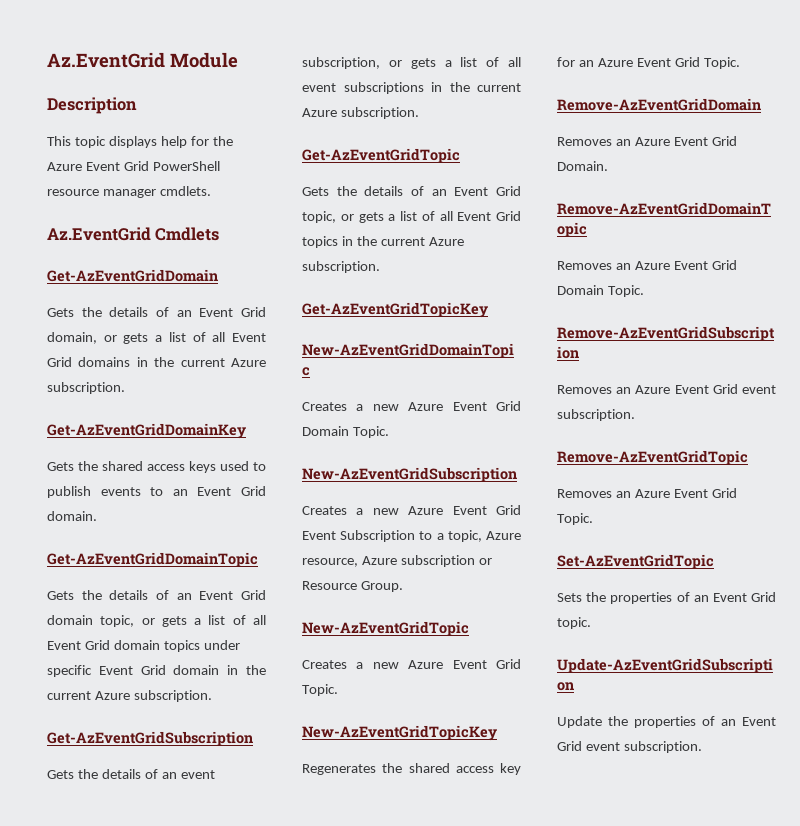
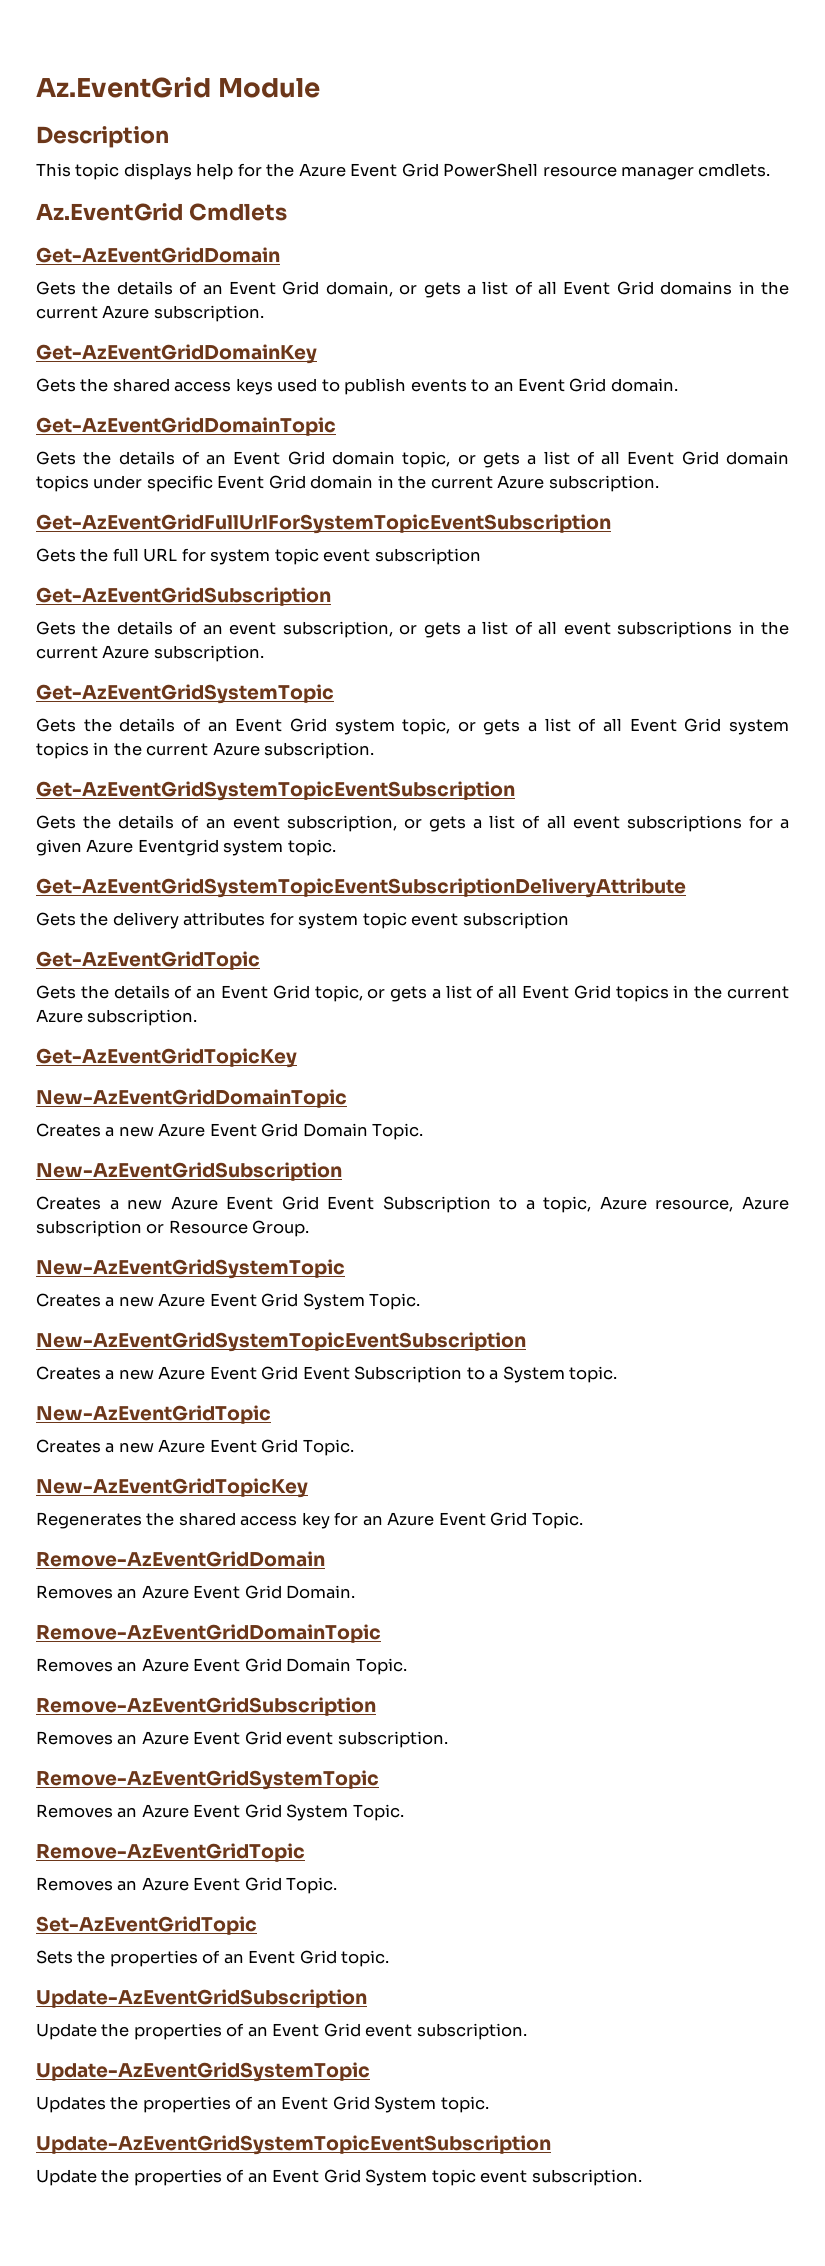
+ Get-AzEventGridFullUrlForSystemTopicEventSubscription
+ Gets the full URL for system topic event subscription
+ Get-AzEventGridSystemTopic
+ Gets the details of an Event Grid system topic, or gets a list of all Event Grid system topics in the current Azure subscription.
+ Get-AzEventGridSystemTopicEventSubscription
+ Gets the details of an event subscription, or gets a list of all event subscriptions for a given Azure Eventgrid system topic.
+ Get-AzEventGridSystemTopicEventSubscriptionDeliveryAttribute
+ Gets the delivery attributes for system topic event subscription
+ New-AzEventGridSystemTopic
+ Creates a new Azure Event Grid System Topic.
+ New-AzEventGridSystemTopicEventSubscription
+ Creates a new Azure Event Grid Event Subscription to a System topic.
+ Remove-AzEventGridSystemTopic
+ Removes an Azure Event Grid System Topic.
+ Update-AzEventGridSystemTopic
+ Updates the properties of an Event Grid System topic.
+ Update-AzEventGridSystemTopicEventSubscription
+ Update the properties of an Event Grid System topic event subscription.

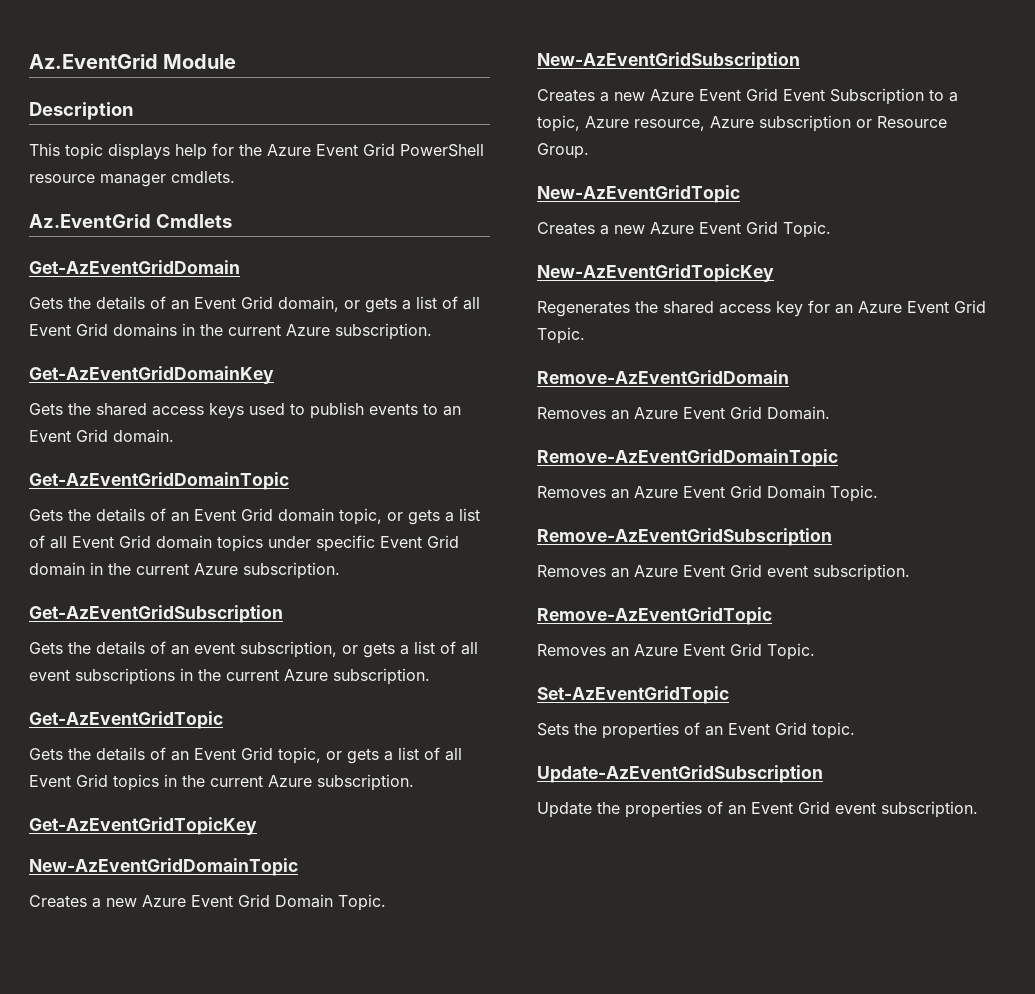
- Get-AzEventGridFullUrlForSystemTopicEventSubscription
- Gets the full URL for system topic event subscription
- Get-AzEventGridSystemTopic
- Gets the details of an Event Grid system topic, or gets a list of all Event Grid system topics in the current Azure subscription.
- Get-AzEventGridSystemTopicEventSubscription
- Gets the details of an event subscription, or gets a list of all event subscriptions for a given Azure Eventgrid system topic.
- Get-AzEventGridSystemTopicEventSubscriptionDeliveryAttribute
- Gets the delivery attributes for system topic event subscription
- New-AzEventGridSystemTopic
- Creates a new Azure Event Grid System Topic.
- New-AzEventGridSystemTopicEventSubscription
- Creates a new Azure Event Grid Event Subscription to a System topic.
- Remove-AzEventGridSystemTopic
- Removes an Azure Event Grid System Topic.
- Update-AzEventGridSystemTopic
- Updates the properties of an Event Grid System topic.
- Update-AzEventGridSystemTopicEventSubscription
- Update the properties of an Event Grid System topic event subscription.

